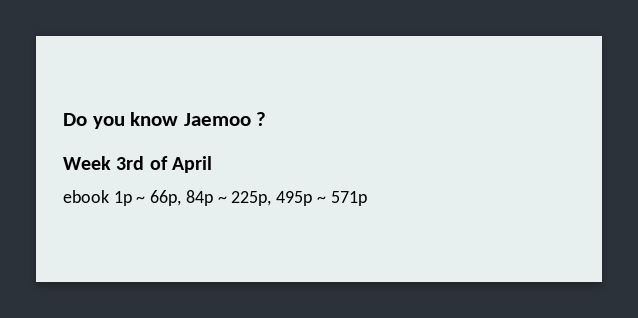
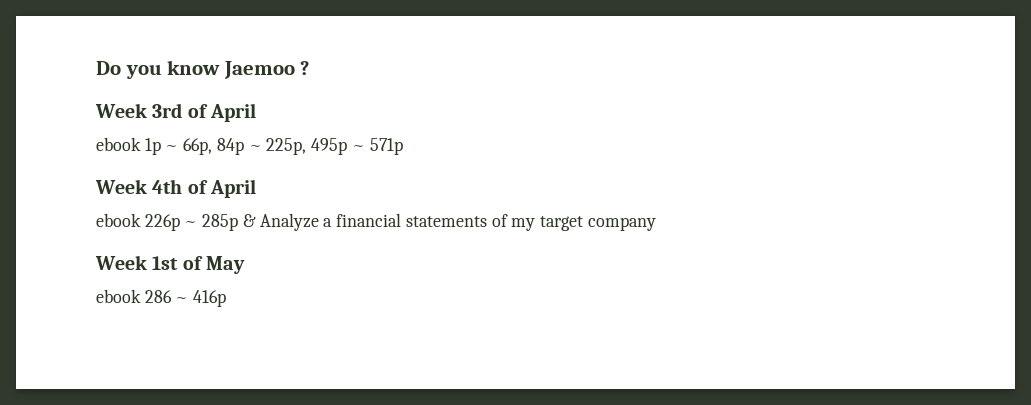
+ Week 4th of April
+ ebook 226p ~ 285p & Analyze a financial statements of my target company
+ Week 1st of May
+ ebook 286 ~ 416p

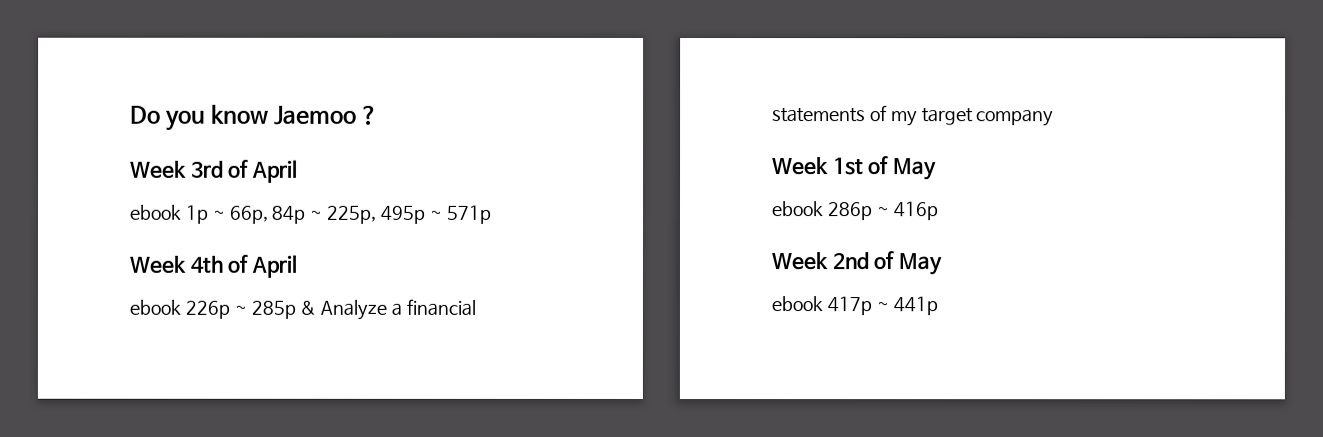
- ebook 286 ~ 416p
+ ebook 286p ~ 416p
+ Week 2nd of May
+ ebook 417p ~ 441p

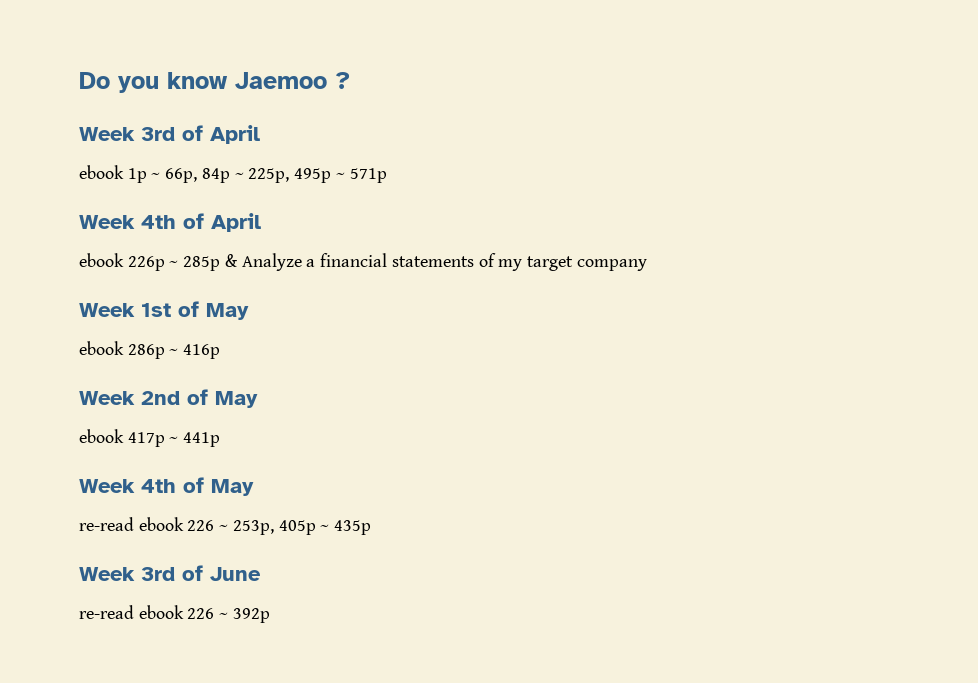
+ Week 4th of May
+ re-read ebook 226 ~ 253p, 405p ~ 435p
+ Week 3rd of June
+ re-read ebook 226 ~ 392p

